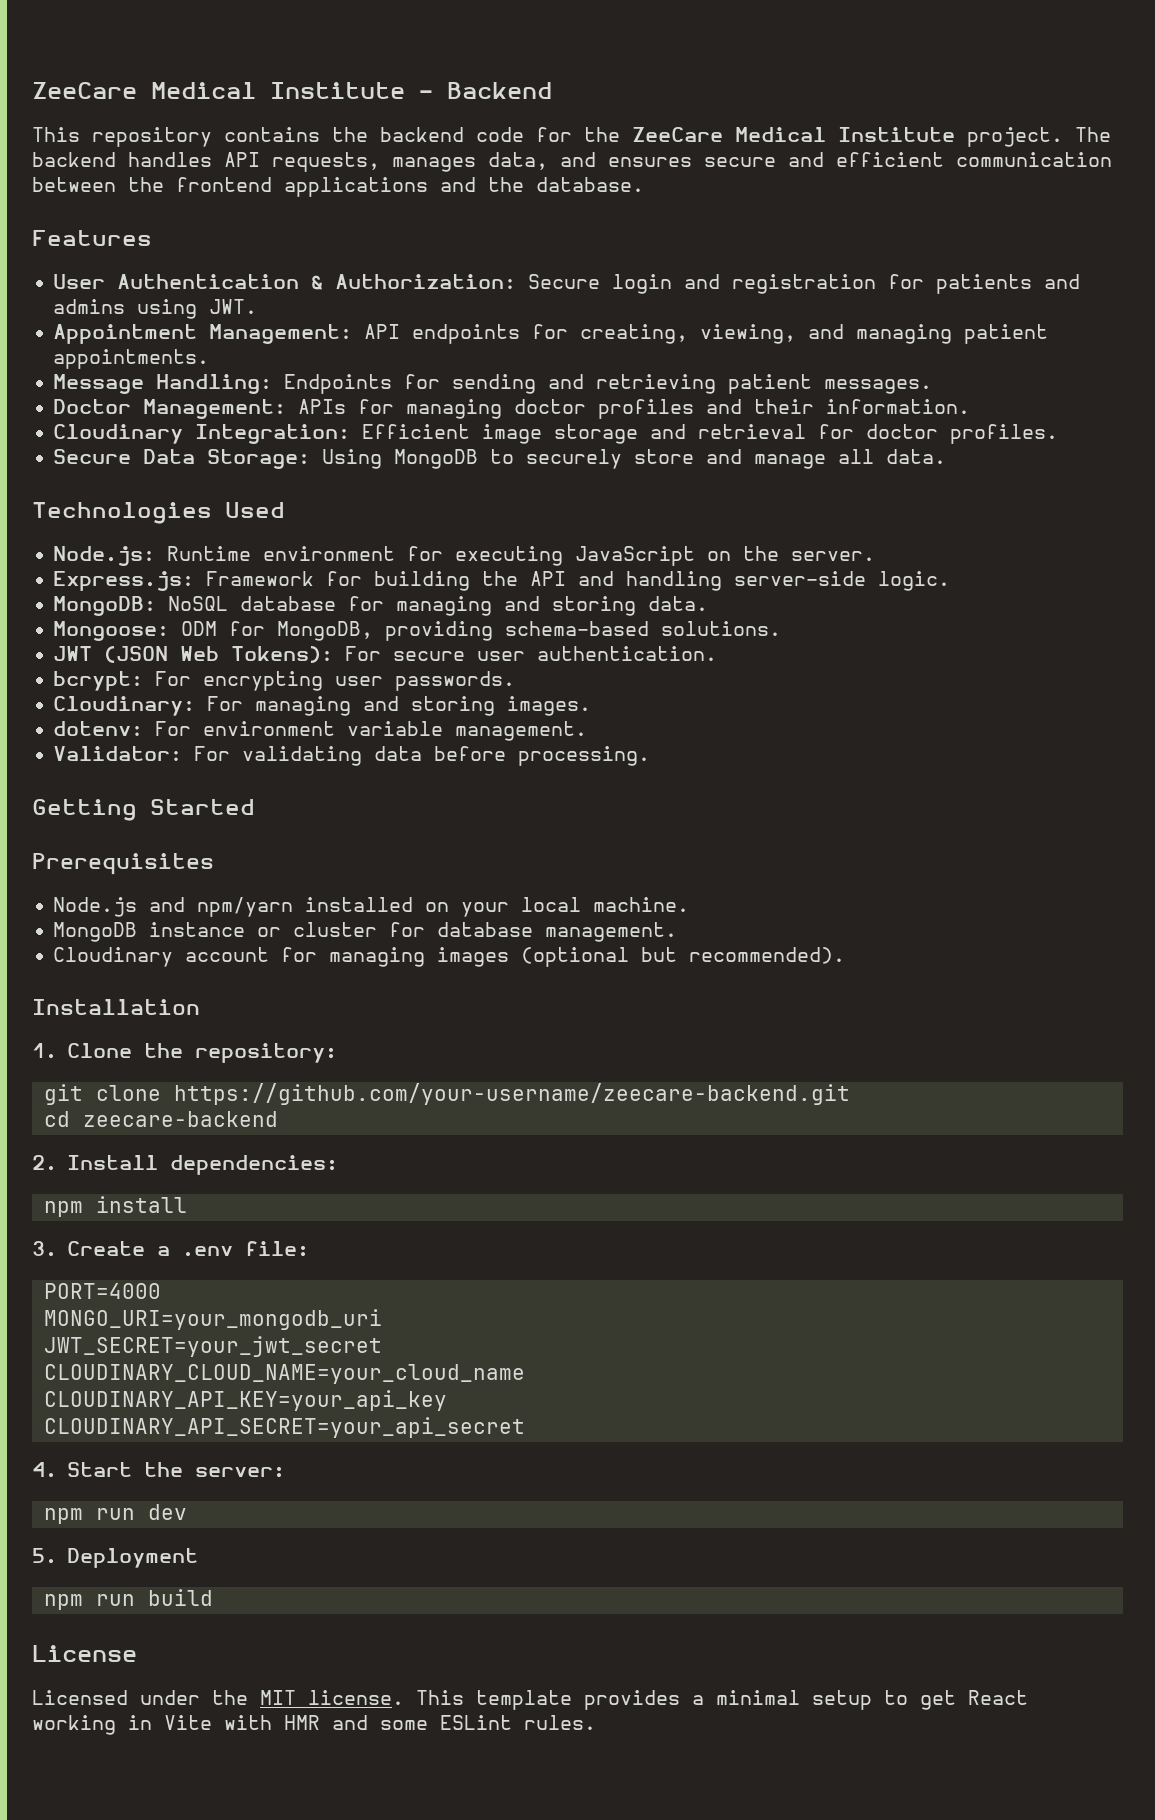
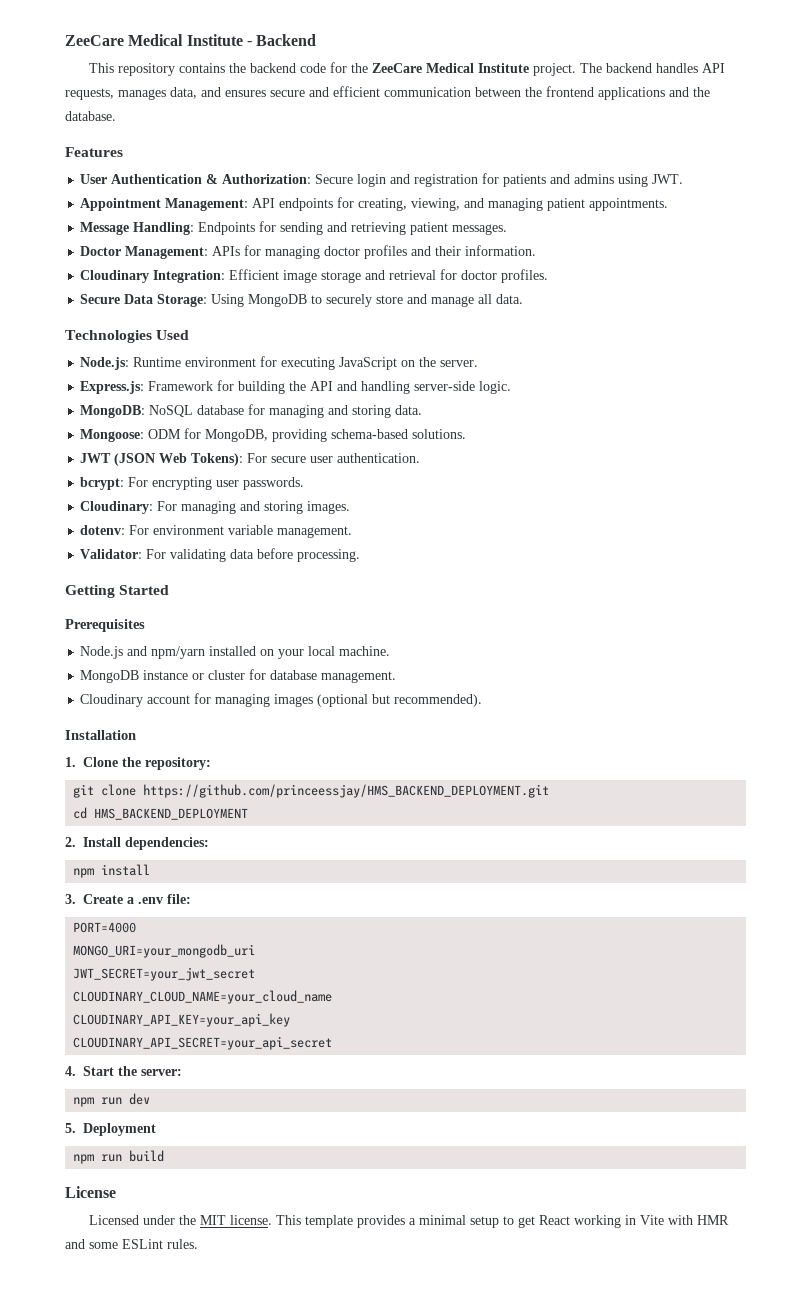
- git clone https://github.com/your-username/zeecare-backend.git
+ git clone https://github.com/princeessjay/HMS_BACKEND_DEPLOYMENT.git
- cd zeecare-backend
+ cd HMS_BACKEND_DEPLOYMENT

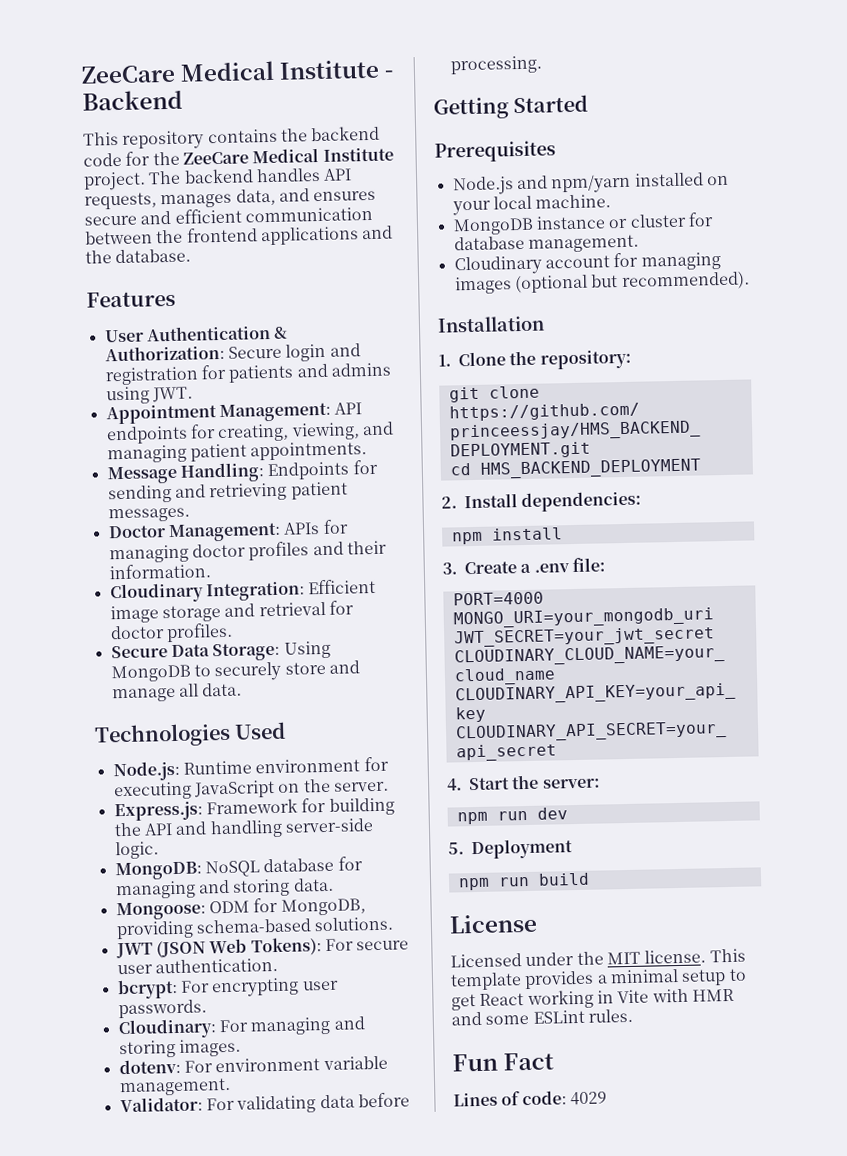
+ Fun Fact
+ Lines of code: 4029

